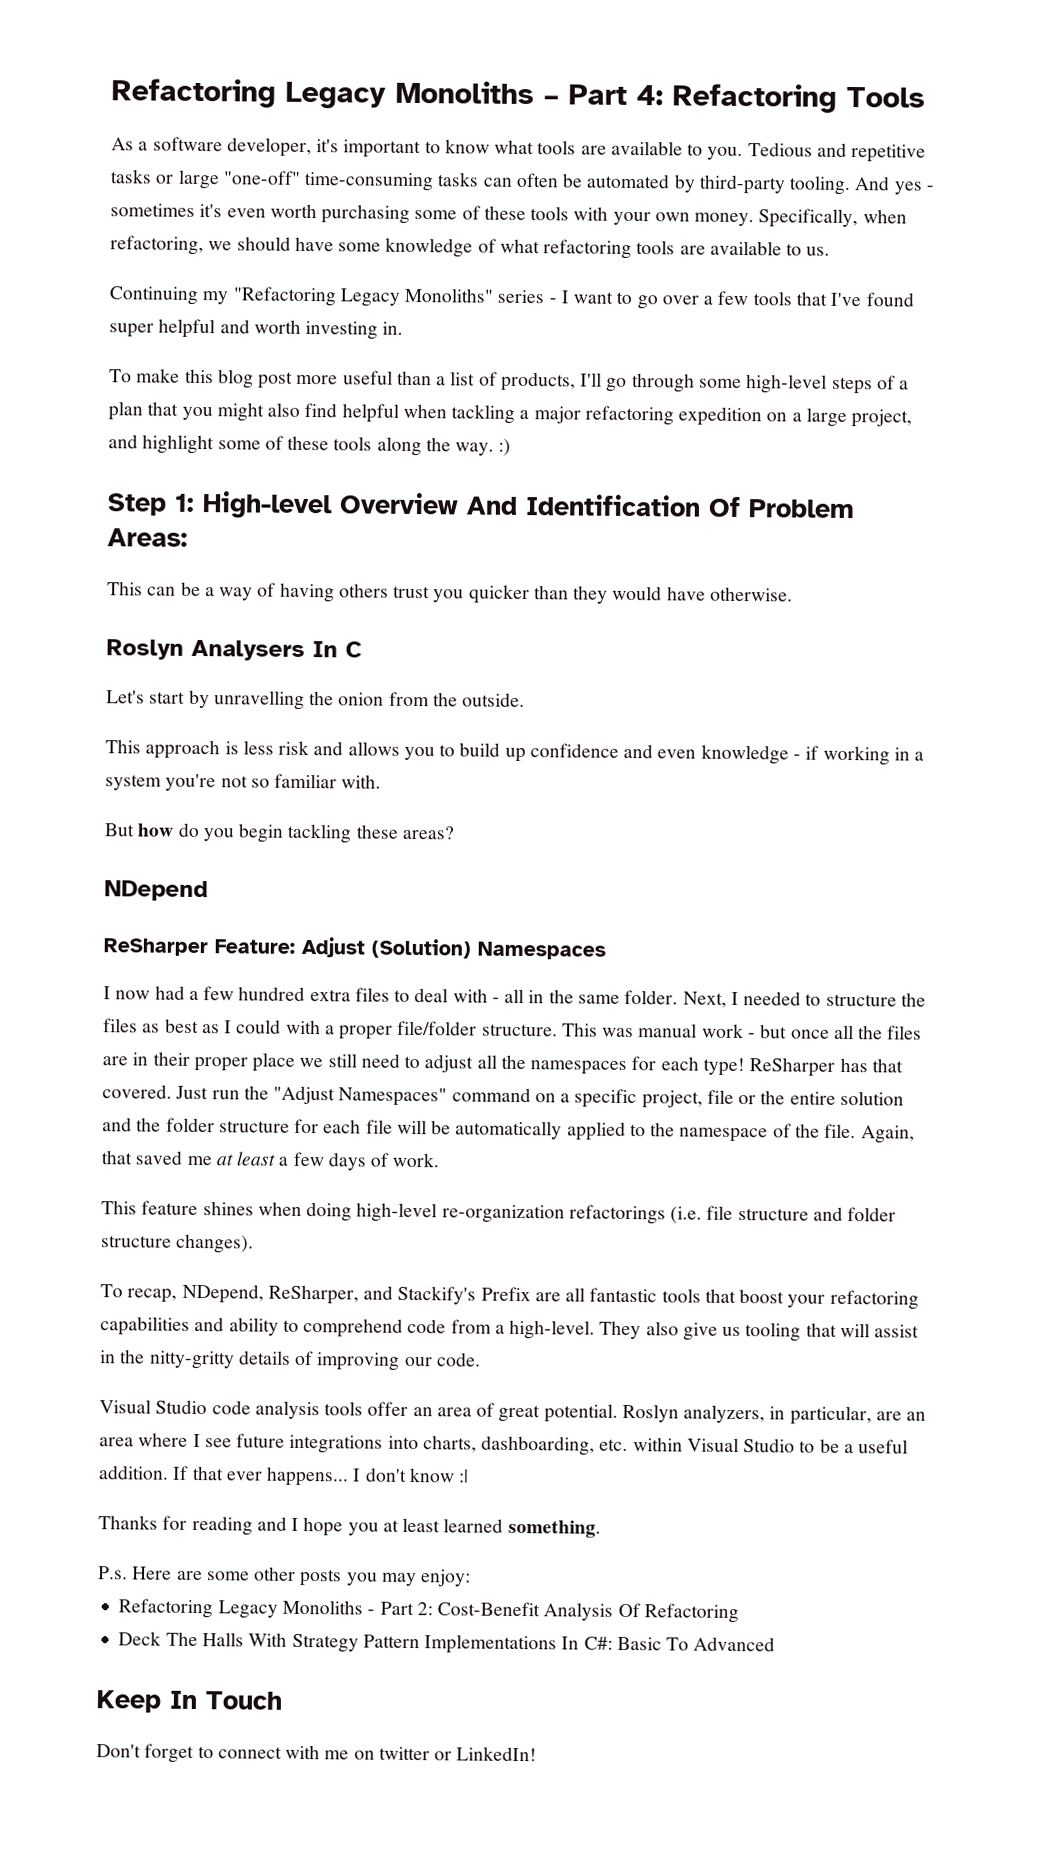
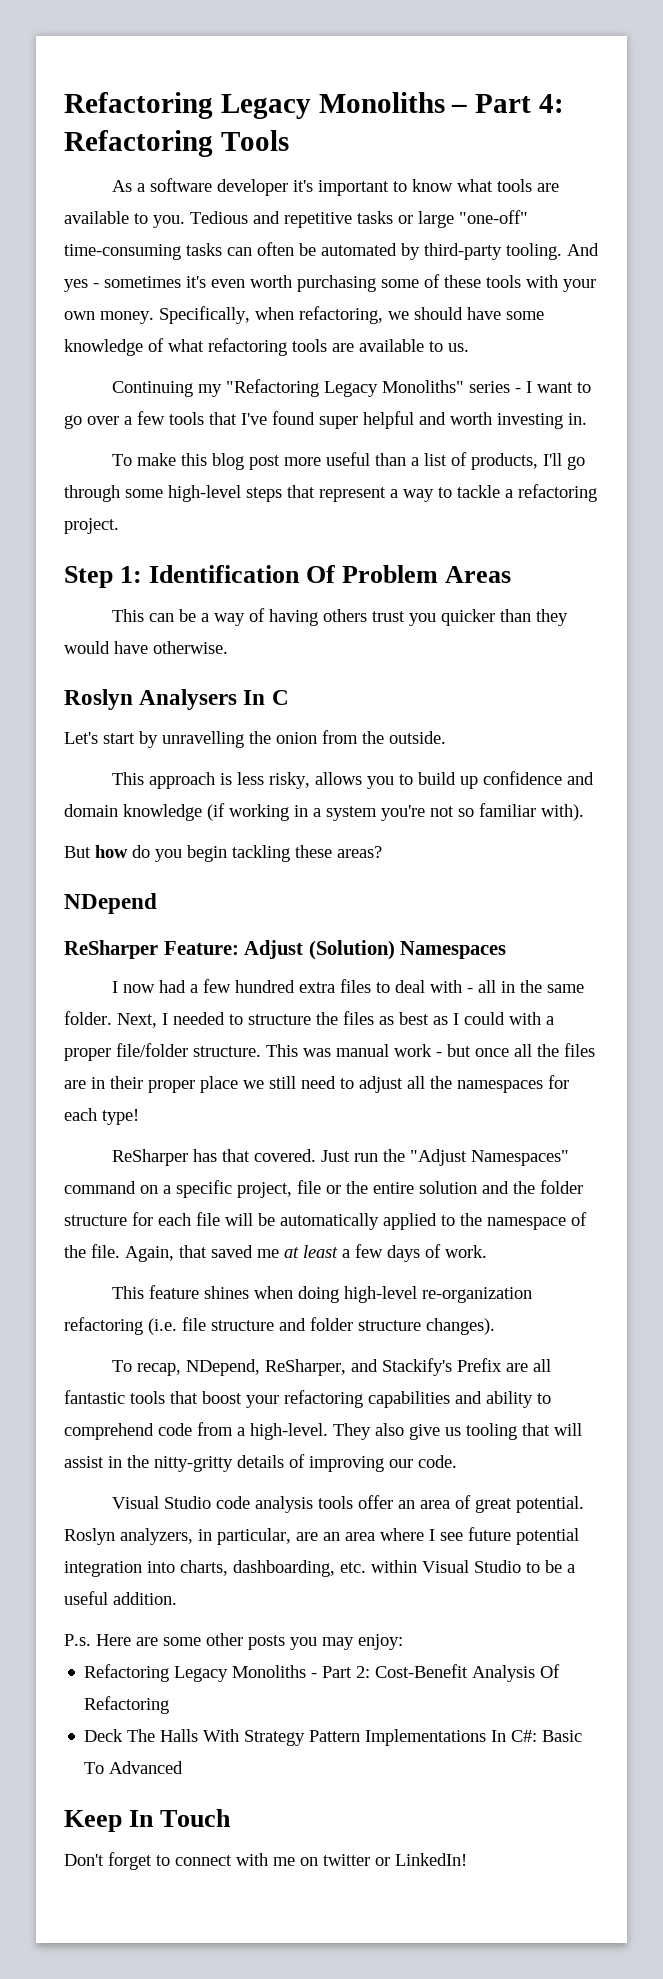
- As a software developer, it's important to know what tools are available to you.
+ As a software developer it's important to know what tools are available to you.
- To make this blog post more useful than a list of products, I'll go through some high-level steps of a plan that you might also find helpful when tackling a major refactoring expedition on a large project, and highlight some of these tools along the way. :)
+ To make this blog post more useful than a list of products, I'll go through some high-level steps that represent a way to tackle a refactoring project.
- Step 1: High-level Overview And Identification Of Problem Areas:
+ Step 1: Identification Of Problem Areas
- This approach is less risk and allows you to build up confidence and even knowledge - if working in a system you're not so familiar with.
+ This approach is less risky, allows you to build up confidence and domain knowledge (if working in a system you're not so familiar with).
- This was manual work - but once all the files are in their proper place we still need to adjust all the namespaces for each type! ReSharper has that covered.
+ This was manual work - but once all the files are in their proper place we still need to adjust all the namespaces for each type!
+ ReSharper has that covered.
- This feature shines when doing high-level re-organization refactorings (i.e. file structure and folder structure changes).
+ This feature shines when doing high-level re-organization refactoring (i.e. file structure and folder structure changes).
- Roslyn analyzers, in particular, are an area where I see future integrations into charts, dashboarding, etc. within Visual Studio to be a useful addition. If that ever happens... I don't know :|
- Thanks for reading and I hope you at least learned something.
+ Roslyn analyzers, in particular, are an area where I see future potential integration into charts, dashboarding, etc. within Visual Studio to be a useful addition.

